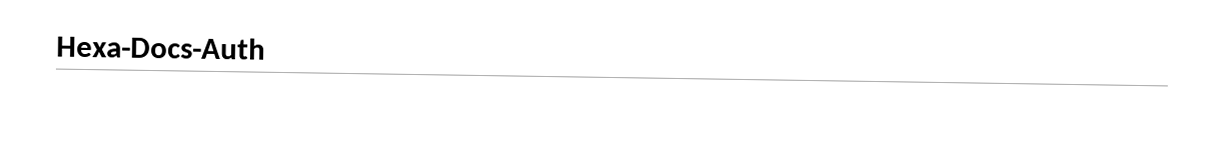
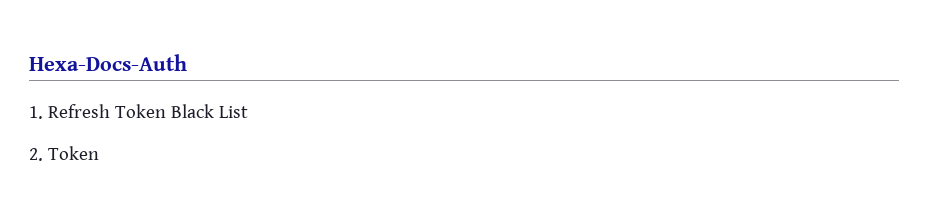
+ 1. Refresh Token Black List
+ 2. Token

